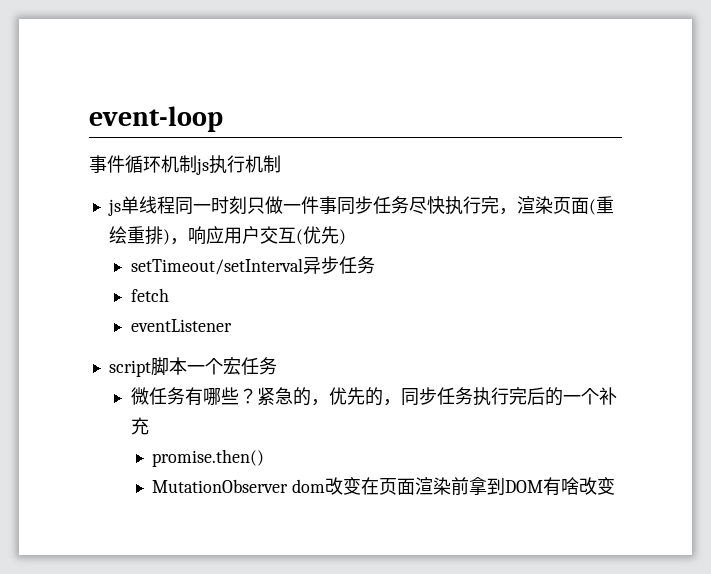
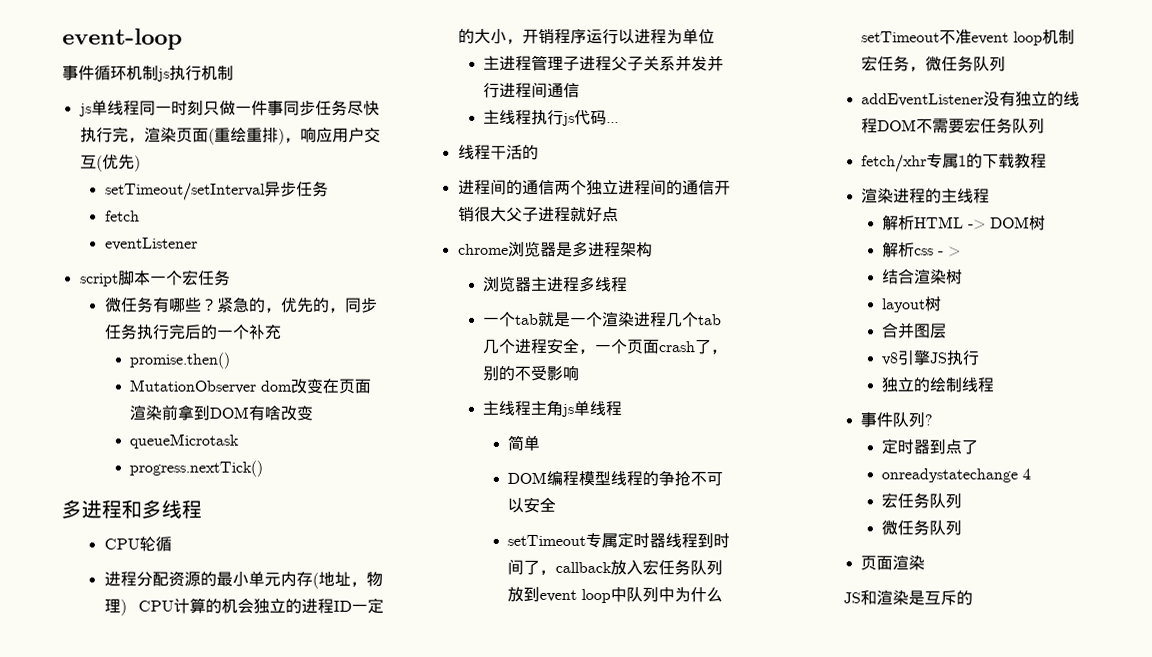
+ queueMicrotask
+ progress.nextTick()
+ 多进程和多线程
+ CPU轮循
+ 进程分配资源的最小单元内存(地址，物理) CPU计算的机会独立的进程ID一定的大小，开销程序运行以进程为单位
+ 主进程管理子进程父子关系并发并行进程间通信
+ 主线程执行js代码...
+ 线程干活的
+ 进程间的通信两个独立进程间的通信开销很大父子进程就好点
+ chrome浏览器是多进程架构
+ 浏览器主进程多线程
+ 一个tab就是一个渲染进程几个tab几个进程安全，一个页面crash了，别的不受影响
+ 主线程主角js单线程
+ 简单
+ DOM编程模型线程的争抢不可以安全
+ setTimeout专属定时器线程到时间了，callback放入宏任务队列放到event loop中队列中为什么setTimeout不准event loop机制宏任务，微任务队列
+ addEventListener没有独立的线程DOM不需要宏任务队列
+ fetch/xhr专属1的下载教程
+ 渲染进程的主线程
+ 解析HTML -> DOM树
+ 解析css - >
+ 结合渲染树
+ layout树
+ 合并图层
+ v8引擎JS执行
+ 独立的绘制线程
+ 事件队列?
+ 定时器到点了
+ onreadystatechange 4
+ 宏任务队列
+ 微任务队列
+ 页面渲染
+ JS和渲染是互斥的

